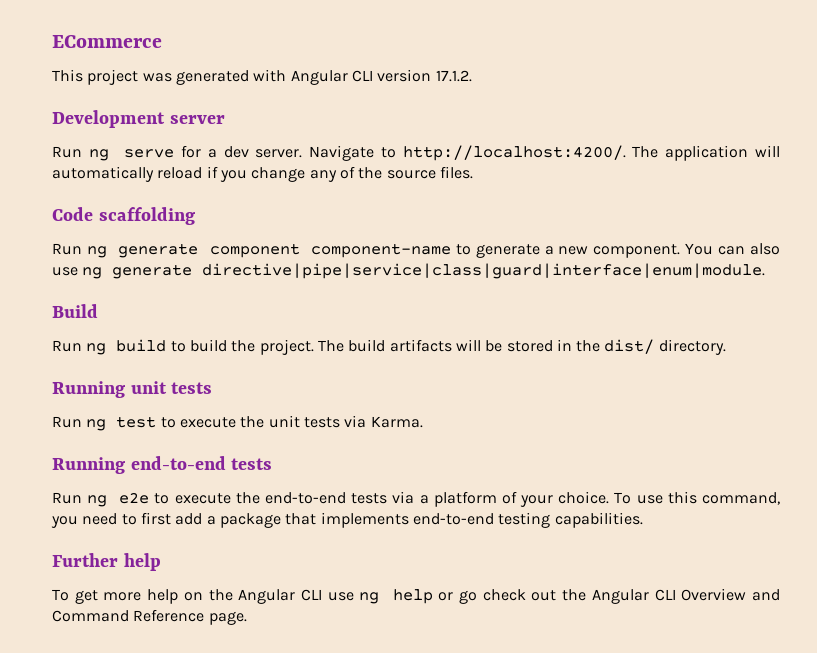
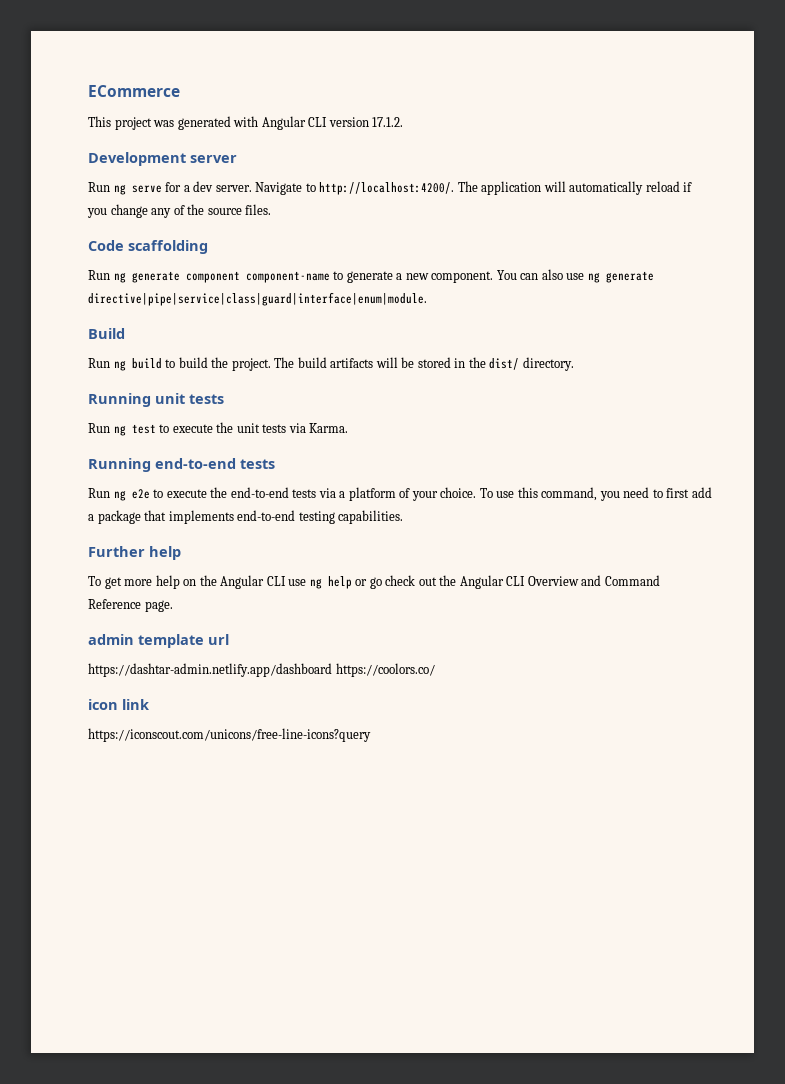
+ admin template url
+ https://dashtar-admin.netlify.app/dashboard https://coolors.co/
+ icon link
+ https://iconscout.com/unicons/free-line-icons?query

